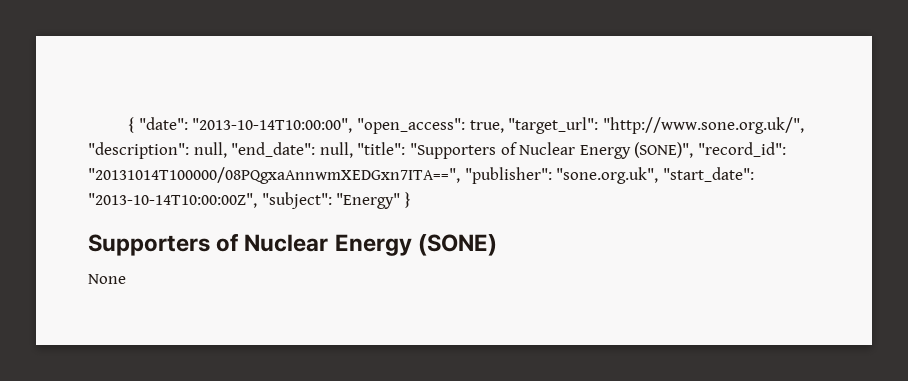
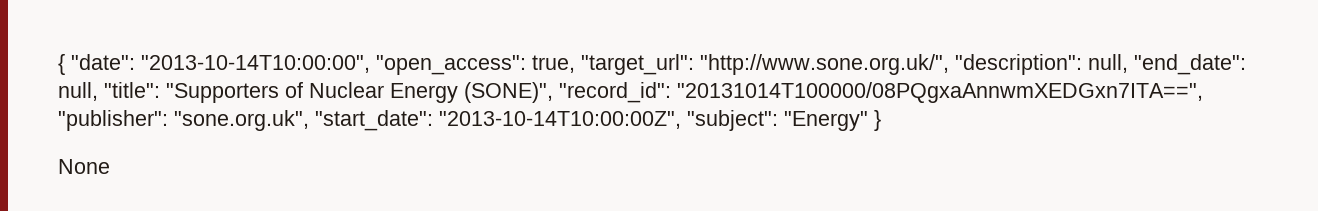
- Supporters of Nuclear Energy (SONE)

